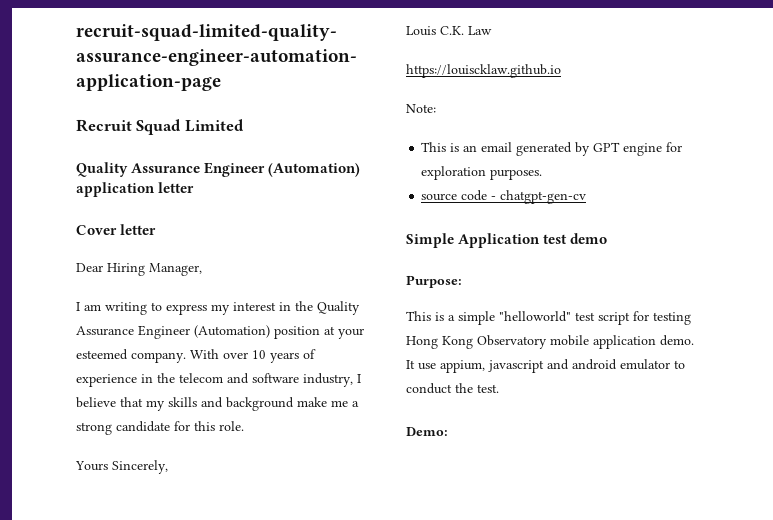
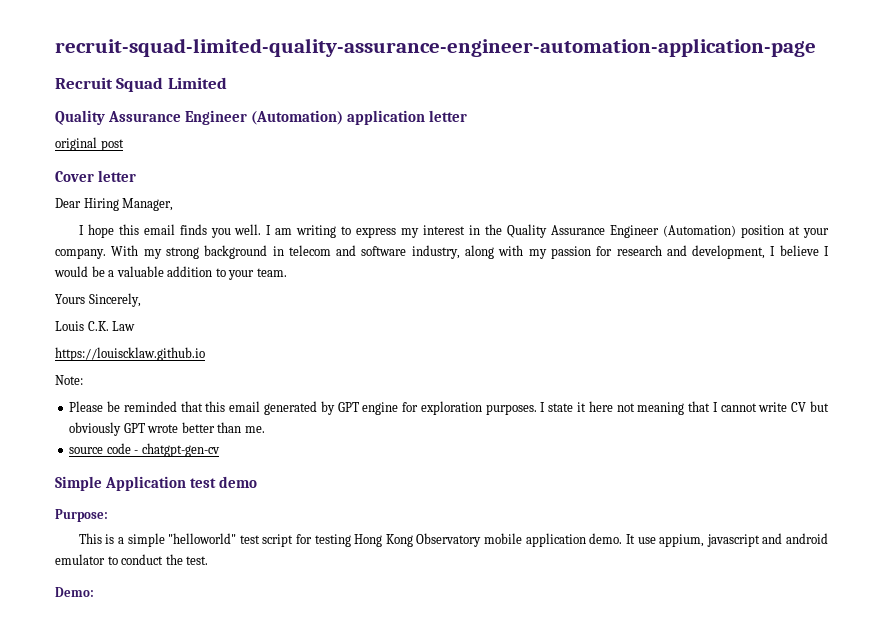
+ original post
- I am writing to express my interest in the Quality Assurance Engineer (Automation) position at your esteemed company.
+ I hope this email finds you well. I am writing to express my interest in the Quality Assurance Engineer (Automation) position at your company.
- With over 10 years of experience in the telecom and software industry, I believe that my skills and background make me a strong candidate for this role.
+ With my strong background in telecom and software industry, along with my passion for research and development, I believe I would be a valuable addition to your team.
- This is an email generated by GPT engine for exploration purposes.
+ Please be reminded that this email generated by GPT engine for exploration purposes. I state it here not meaning that I cannot write CV but obviously GPT wrote better than me.

